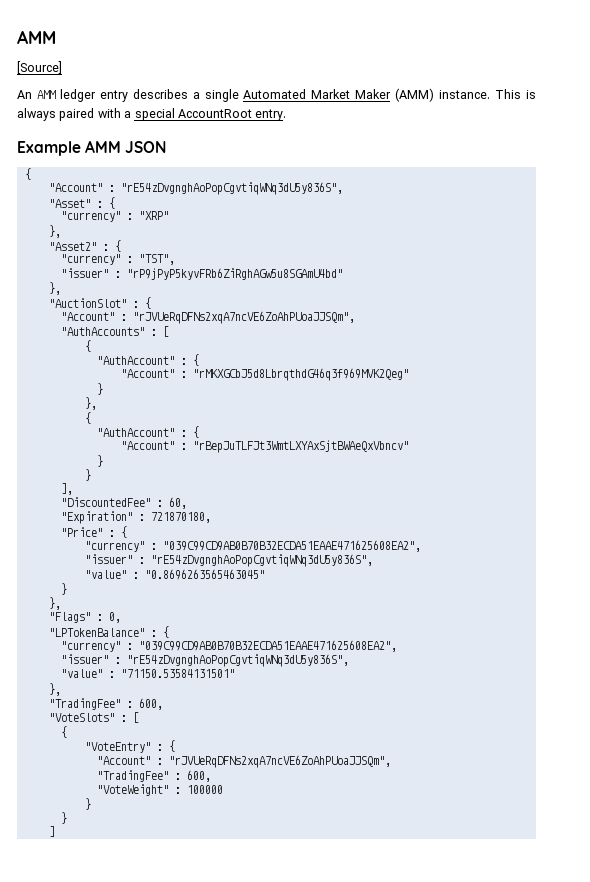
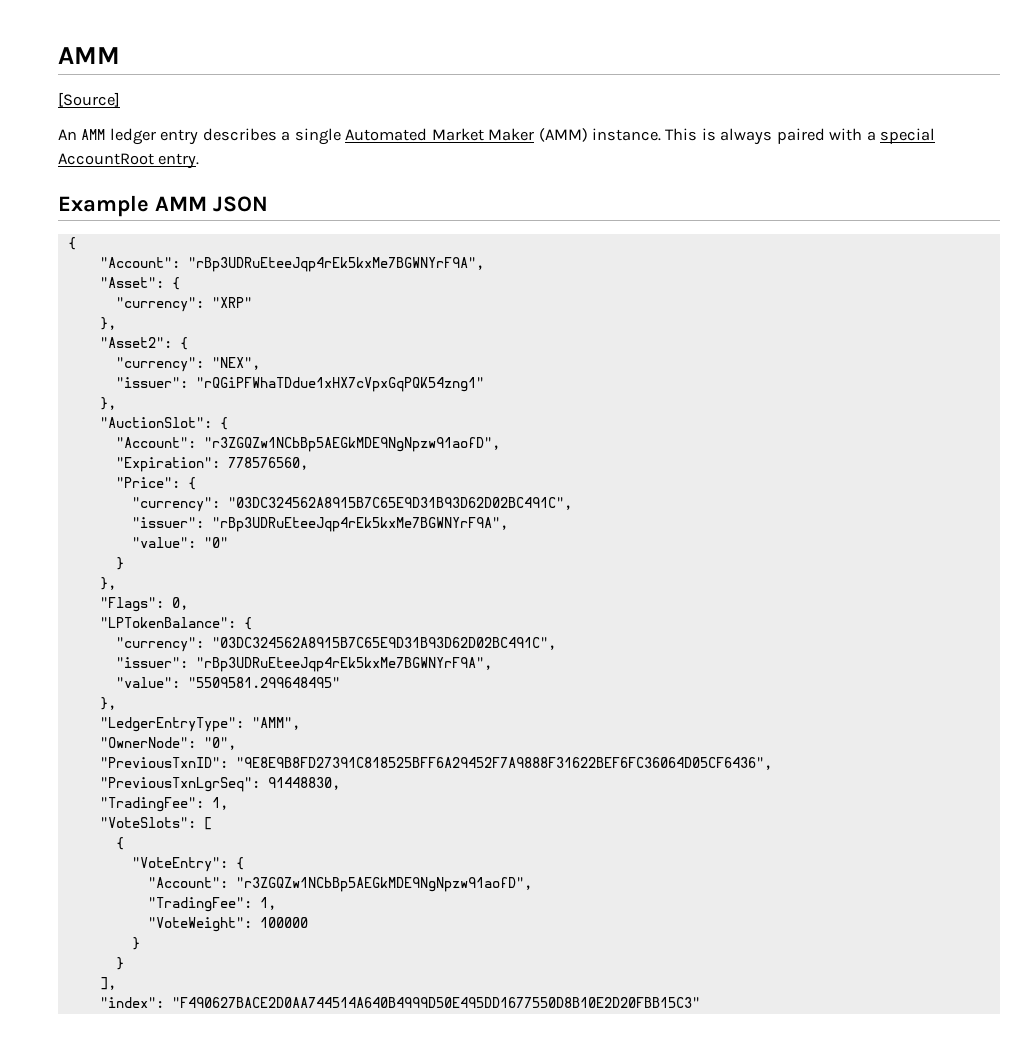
- "Account" : "rE54zDvgnghAoPopCgvtiqWNq3dU5y836S",
- "Asset" : {
- "currency" : "XRP"
+ "Account": "rBp3UDRuEteeJqp4rEk5kxMe7BGWNYrF9A",
+ "Asset": {
+ "currency": "XRP"
- "Asset2" : {
- "currency" : "TST",
- "issuer" : "rP9jPyP5kyvFRb6ZiRghAGw5u8SGAmU4bd"
+ "Asset2": {
+ "currency": "NEX",
+ "issuer": "rQGiPFWhaTDdue1xHX7cVpxGqPQK54zng1"
  },
- "AuctionSlot" : {
- "Account" : "rJVUeRqDFNs2xqA7ncVE6ZoAhPUoaJJSQm",
- "AuthAccounts" : [
- {
- "AuthAccount" : {
- "Account" : "rMKXGCbJ5d8LbrqthdG46q3f969MVK2Qeg"
+ "AuctionSlot": {
+ "Account": "r3ZGQZw1NCbBp5AEGkMDE9NgNpzw91aofD",
+ "Expiration": 778576560,
+ "Price": {
+ "currency": "03DC324562A8915B7C65E9D31B93D62D02BC491C",
+ "issuer": "rBp3UDRuEteeJqp4rEk5kxMe7BGWNYrF9A",
+ "value": "0"
  }
  },
+ "Flags": 0,
+ "LPTokenBalance": {
+ "currency": "03DC324562A8915B7C65E9D31B93D62D02BC491C",
+ "issuer": "rBp3UDRuEteeJqp4rEk5kxMe7BGWNYrF9A",
+ "value": "5509581.299648495"
+ },
+ "LedgerEntryType": "AMM",
+ "OwnerNode": "0",
+ "PreviousTxnID": "9E8E9B8FD27391C818525BFF6A29452F7A9888F31622BEF6FC36064D05CF6436",
+ "PreviousTxnLgrSeq": 91448830,
+ "TradingFee": 1,
+ "VoteSlots": [
  {
- "AuthAccount" : {
- "Account" : "rBepJuTLFJt3WmtLXYAxSjtBWAeQxVbncv"
+ "VoteEntry": {
+ "Account": "r3ZGQZw1NCbBp5AEGkMDE9NgNpzw91aofD",
+ "TradingFee": 1,
+ "VoteWeight": 100000
  }
  }
  ],
- "DiscountedFee" : 60,
- "Expiration" : 721870180,
- "Price" : {
- "currency" : "039C99CD9AB0B70B32ECDA51EAAE471625608EA2",
- "issuer" : "rE54zDvgnghAoPopCgvtiqWNq3dU5y836S",
- "value" : "0.8696263565463045"
- }
- },
- "Flags" : 0,
- "LPTokenBalance" : {
- "currency" : "039C99CD9AB0B70B32ECDA51EAAE471625608EA2",
- "issuer" : "rE54zDvgnghAoPopCgvtiqWNq3dU5y836S",
- "value" : "71150.53584131501"
- },
- "TradingFee" : 600,
- "VoteSlots" : [
- {
- "VoteEntry" : {
- "Account" : "rJVUeRqDFNs2xqA7ncVE6ZoAhPUoaJJSQm",
- "TradingFee" : 600,
- "VoteWeight" : 100000
- }
- }
- ]
+ "index": "F490627BACE2D0AA744514A640B4999D50E495DD1677550D8B10E2D20FBB15C3"

